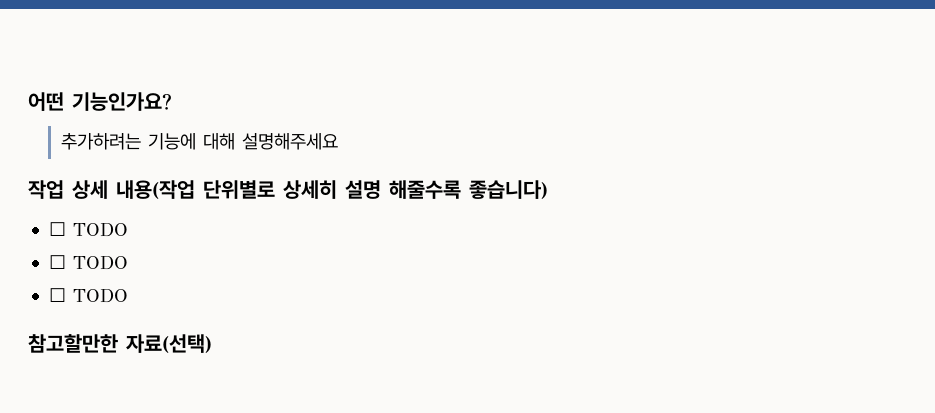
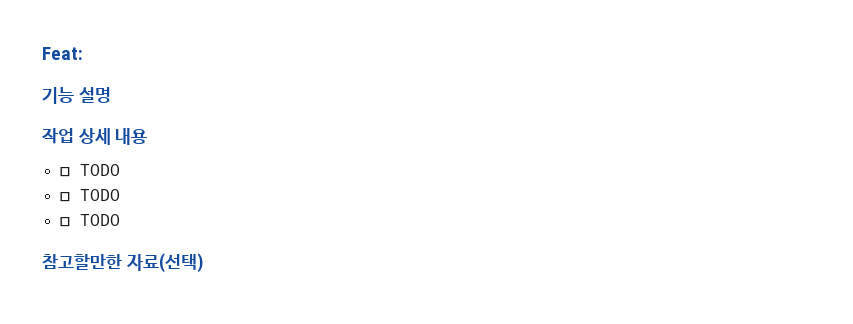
- 어떤 기능인가요?
- 추가하려는 기능에 대해 설명해주세요
- 작업 상세 내용(작업 단위별로 상세히 설명 해줄수록 좋습니다)
+ Feat:
+ 기능 설명
+ 작업 상세 내용

